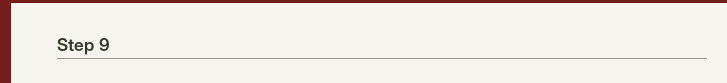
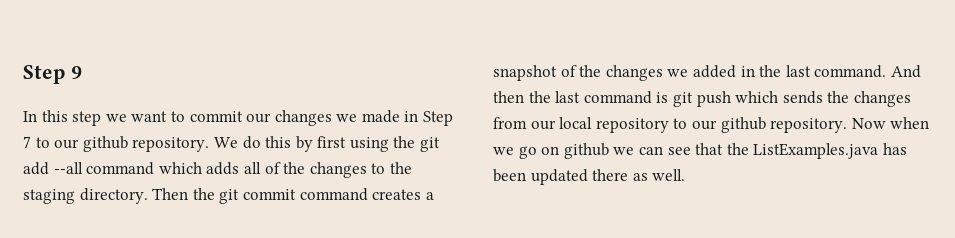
+ In this step we want to commit our changes we made in Step 7 to our github repository. We do this by first using the git add --all command which adds all of the changes to the staging directory. Then the git commit command creates a snapshot of the changes we added in the last command. And then the last command is git push which sends the changes from our local repository to our github repository. Now when we go on github we can see that the ListExamples.java has been updated there as well.

